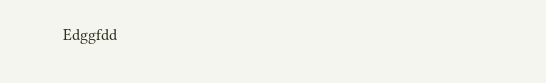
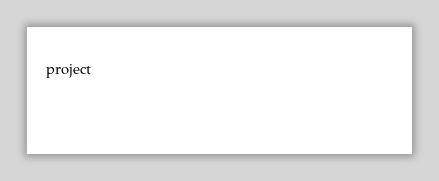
- Edggfdd
+ project

